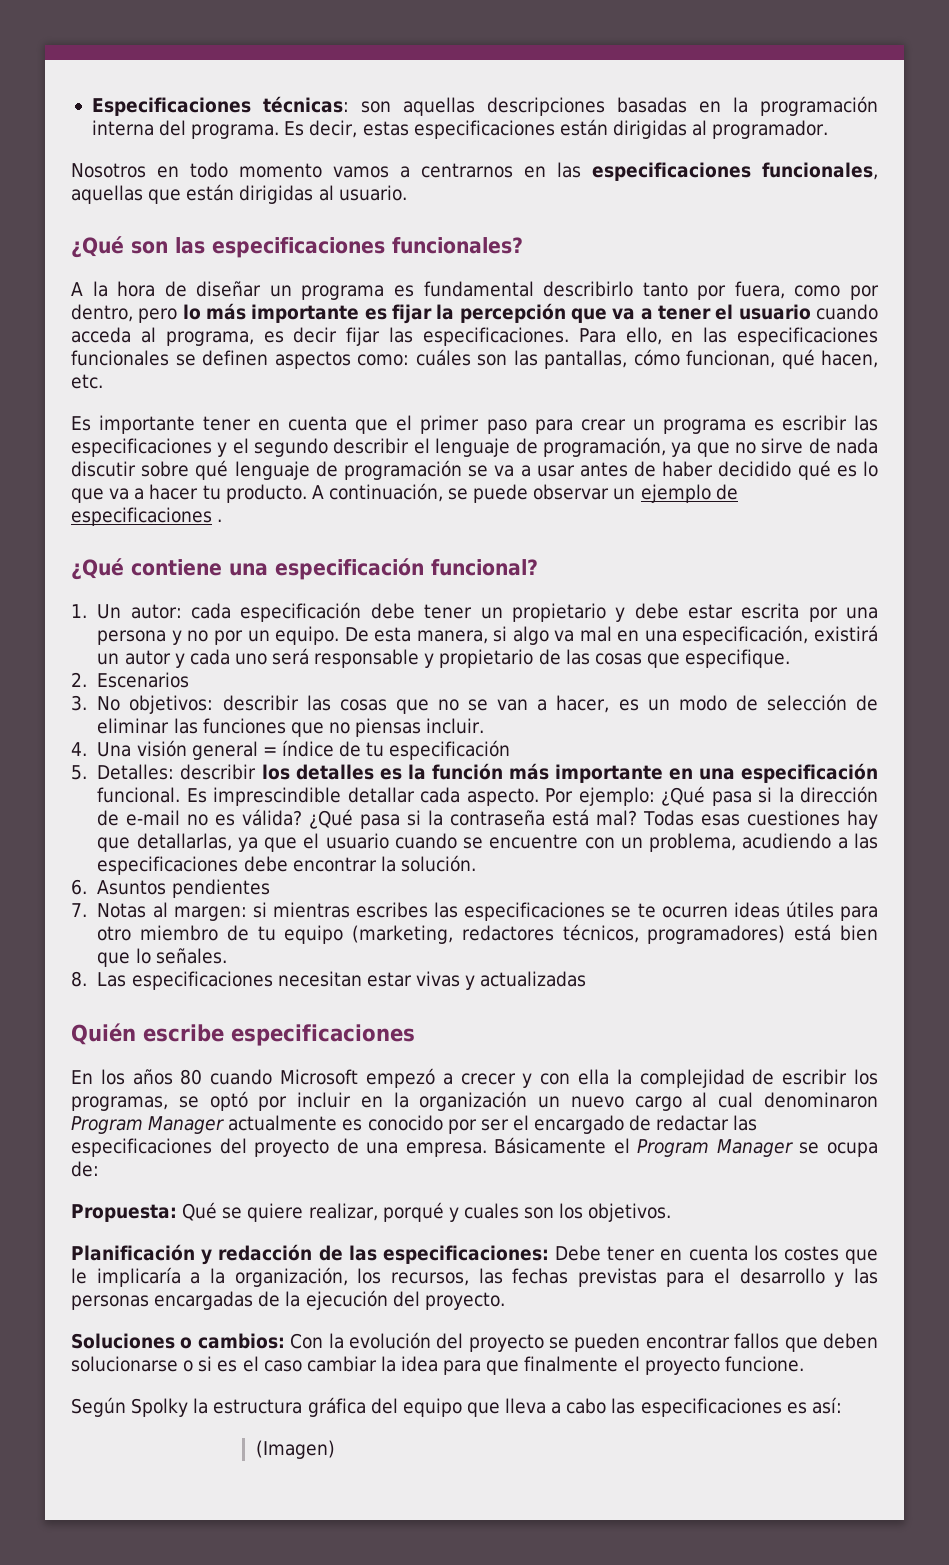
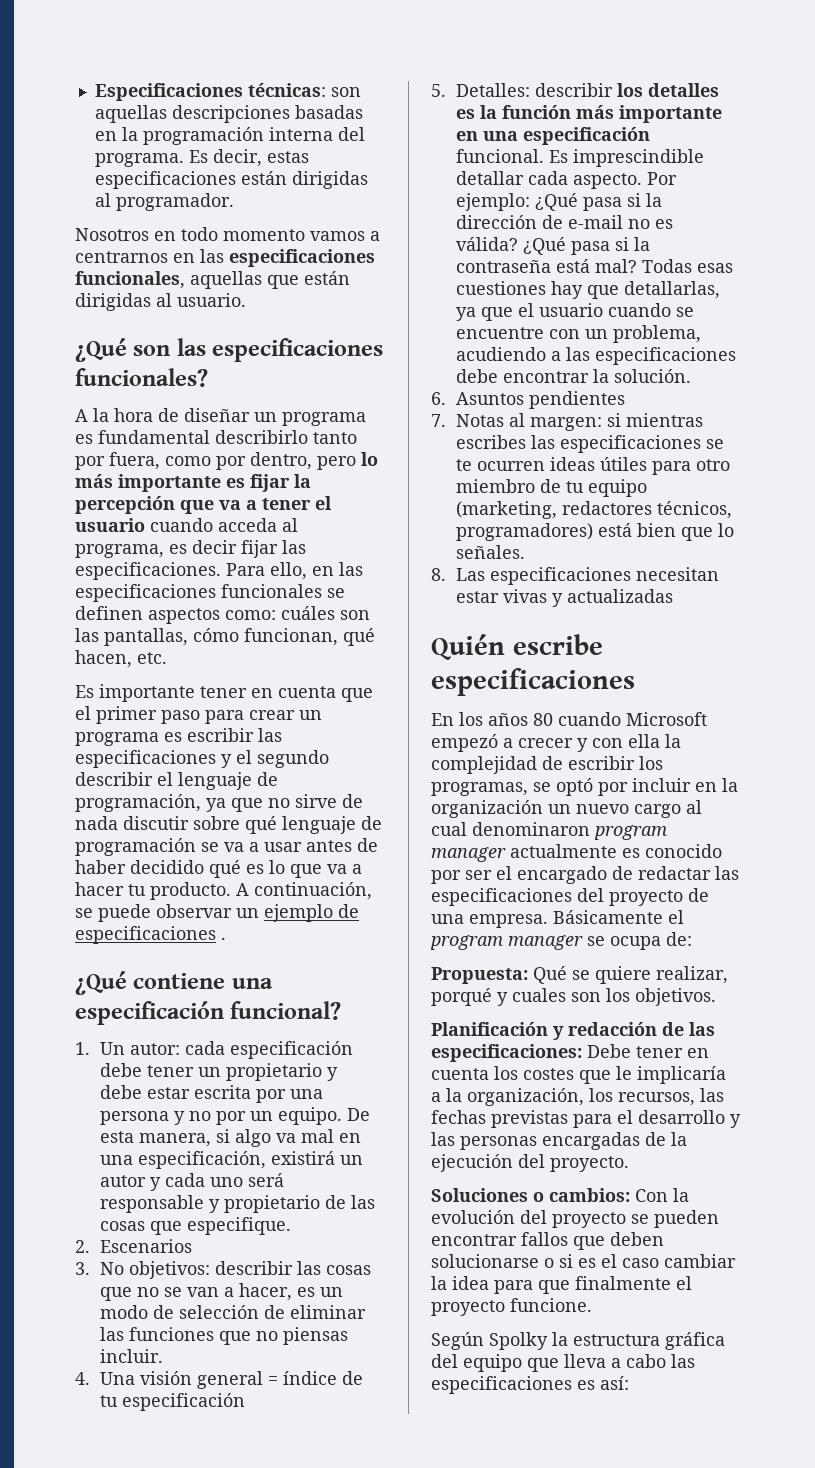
- En los años 80 cuando Microsoft empezó a crecer y con ella la complejidad de escribir los programas, se optó por incluir en la organización un nuevo cargo al cual denominaron Program Manager actualmente es conocido por ser el encargado de redactar las especificaciones del proyecto de una empresa.
+ En los años 80 cuando Microsoft empezó a crecer y con ella la complejidad de escribir los programas, se optó por incluir en la organización un nuevo cargo al cual denominaron program manager actualmente es conocido por ser el encargado de redactar las especificaciones del proyecto de una empresa.
- Básicamente el Program Manager se ocupa de:
+ Básicamente el program manager se ocupa de:
- (Imagen)

